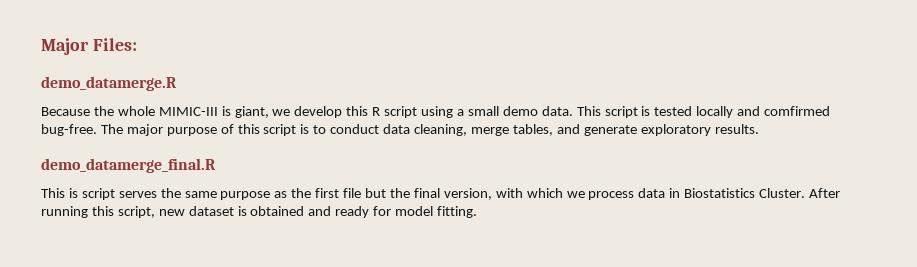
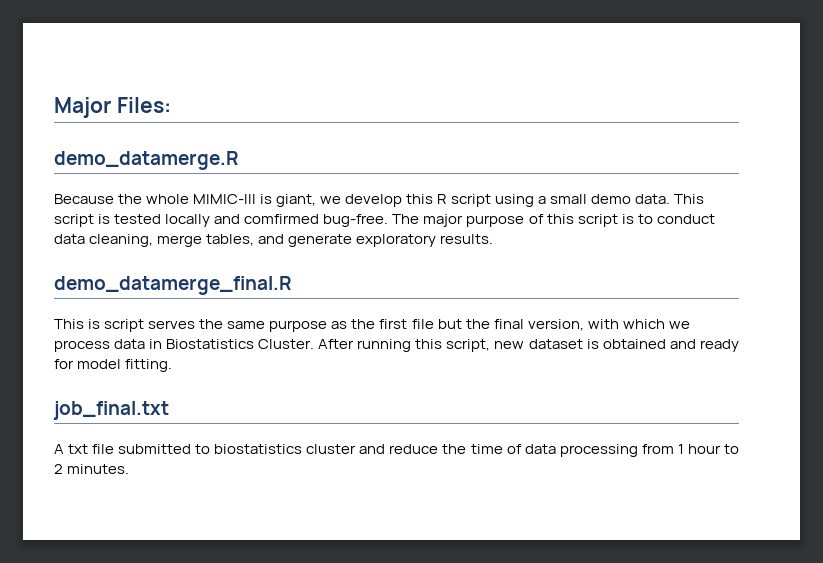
+ job_final.txt
+ A txt file submitted to biostatistics cluster and reduce the time of data processing from 1 hour to 2 minutes.

